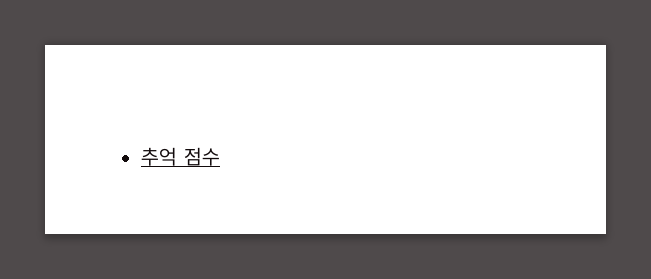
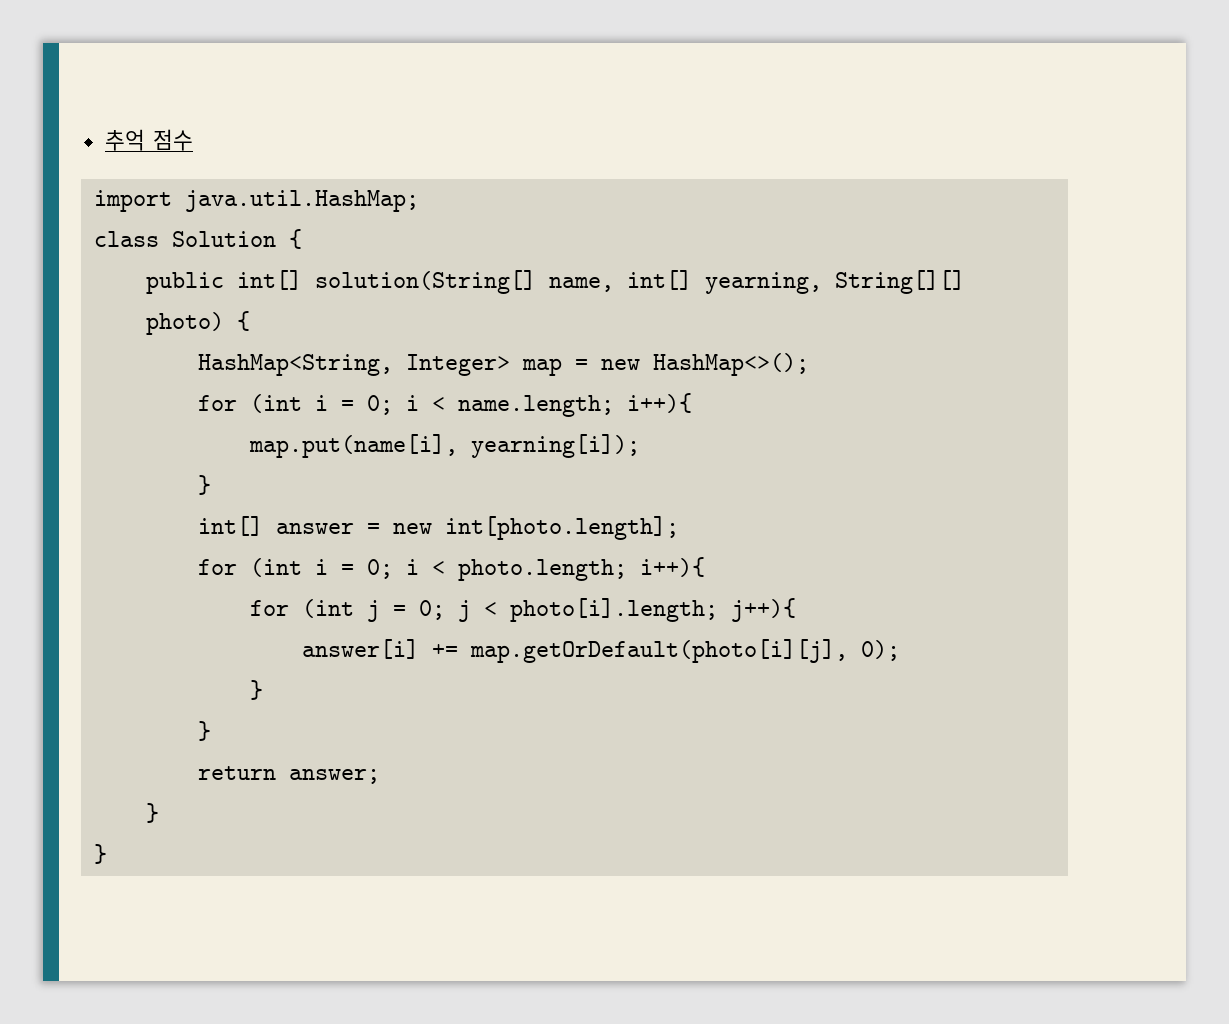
+ import java.util.HashMap;
+ class Solution {
+ public int[] solution(String[] name, int[] yearning, String[][] photo) {
+ HashMap<String, Integer> map = new HashMap<>();
+ for (int i = 0; i < name.length; i++){
+ map.put(name[i], yearning[i]);
+ }
+ int[] answer = new int[photo.length];
+ for (int i = 0; i < photo.length; i++){
+ for (int j = 0; j < photo[i].length; j++){
+ answer[i] += map.getOrDefault(photo[i][j], 0);
+ }
+ }
+ return answer;
+ }
+ }

